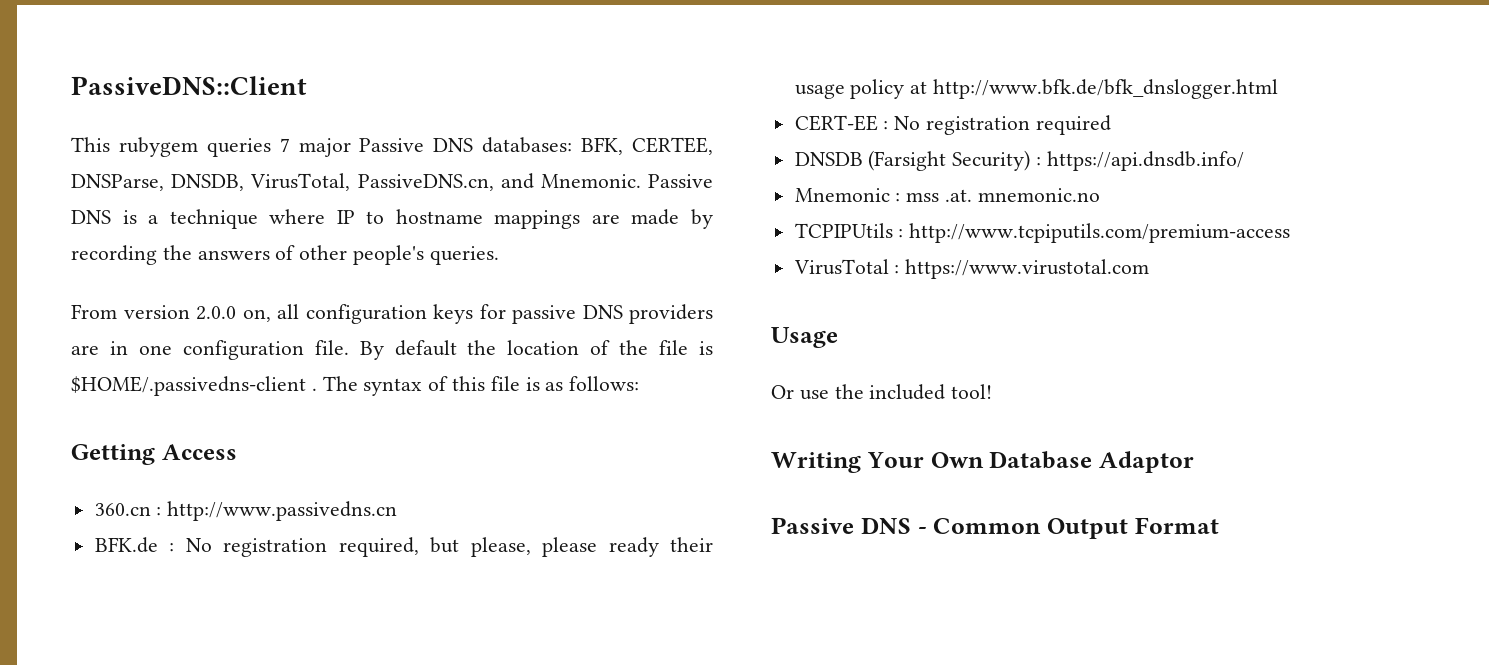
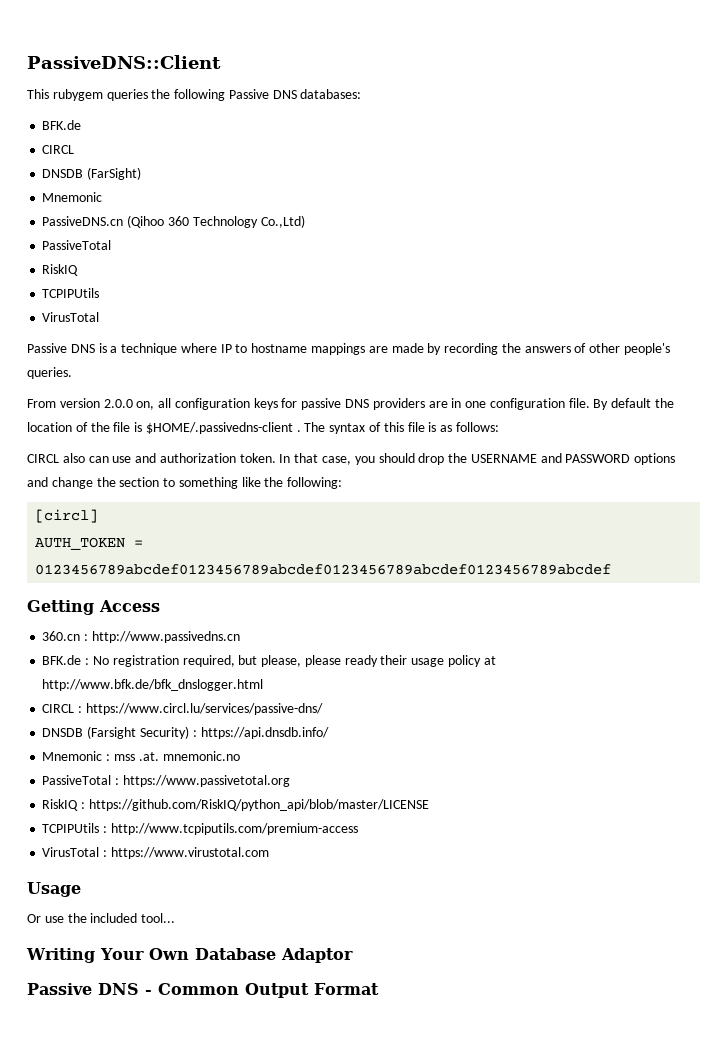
- This rubygem queries 7 major Passive DNS databases: BFK, CERTEE, DNSParse, DNSDB, VirusTotal, PassiveDNS.cn, and Mnemonic. Passive DNS is a technique where IP to hostname mappings are made by recording the answers of other people's queries.
+ This rubygem queries the following Passive DNS databases:
+ BFK.de
+ CIRCL
+ DNSDB (FarSight)
+ Mnemonic
+ PassiveDNS.cn (Qihoo 360 Technology Co.,Ltd)
+ PassiveTotal
+ RiskIQ
+ TCPIPUtils
+ VirusTotal
+ Passive DNS is a technique where IP to hostname mappings are made by recording the answers of other people's queries.
+ CIRCL also can use and authorization token. In that case, you should drop the USERNAME and PASSWORD options and change the section to something like the following:
+ [circl]
+ AUTH_TOKEN = 0123456789abcdef0123456789abcdef0123456789abcdef0123456789abcdef
- CERT-EE : No registration required
+ CIRCL : https://www.circl.lu/services/passive-dns/
+ PassiveTotal : https://www.passivetotal.org
+ RiskIQ : https://github.com/RiskIQ/python_api/blob/master/LICENSE
- Or use the included tool!
+ Or use the included tool...

